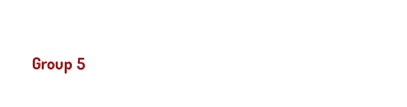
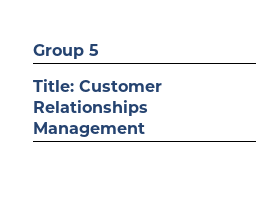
+ Title: Customer Relationships Management

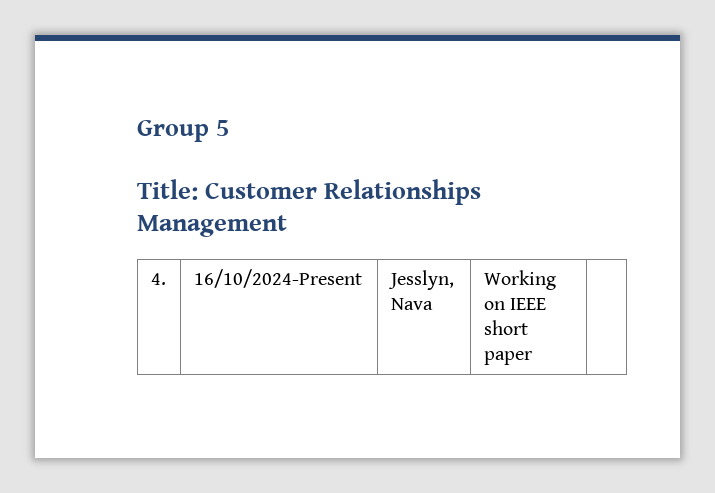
+ 4. | 16/10/2024-Present | Jesslyn, Nava | Working on IEEE short paper |

